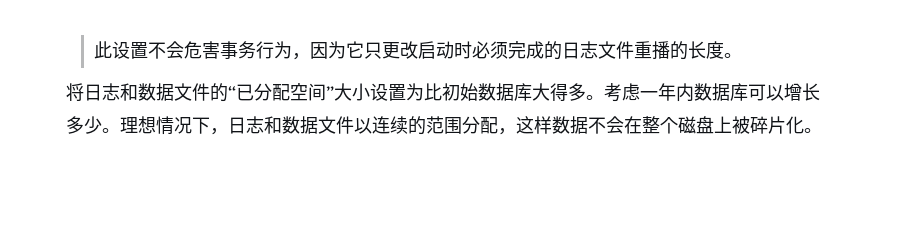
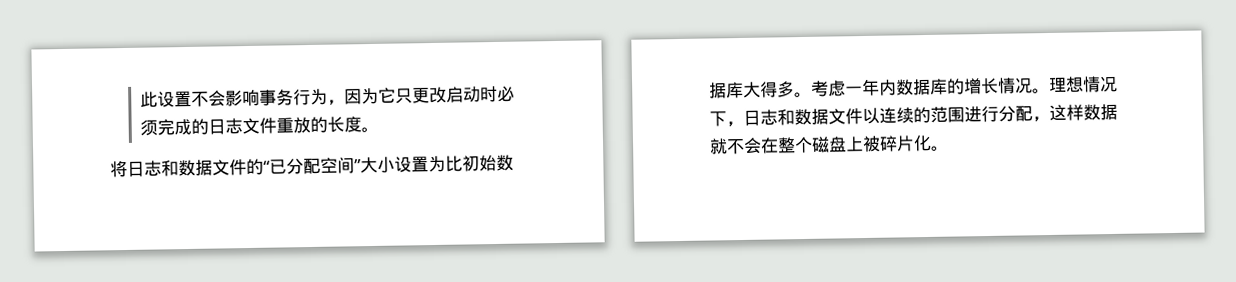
- 此设置不会危害事务行为，因为它只更改启动时必须完成的日志文件重播的长度。
+ 此设置不会影响事务行为，因为它只更改启动时必须完成的日志文件重放的长度。
- 考虑一年内数据库可以增长多少。
+ 考虑一年内数据库的增长情况。
- 理想情况下，日志和数据文件以连续的范围分配，这样数据不会在整个磁盘上被碎片化。
+ 理想情况下，日志和数据文件以连续的范围进行分配，这样数据就不会在整个磁盘上被碎片化。

